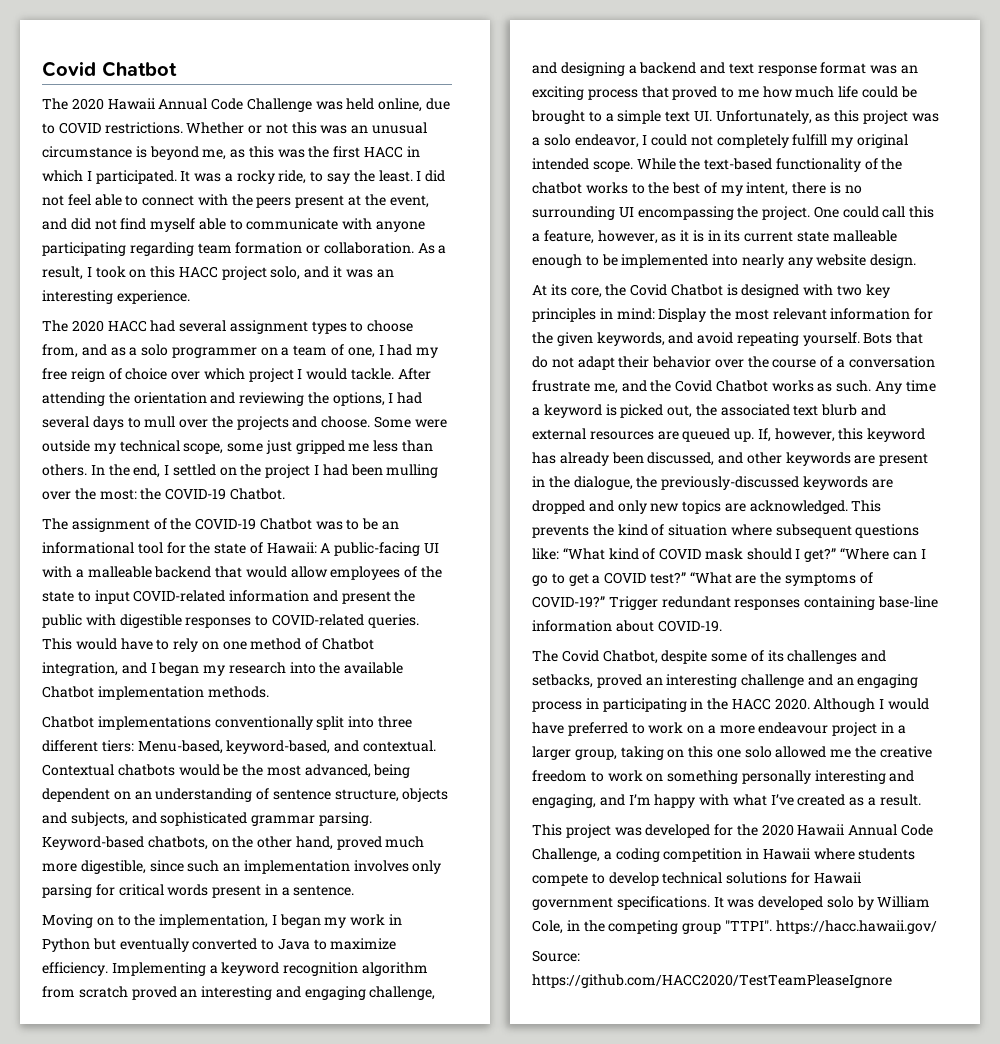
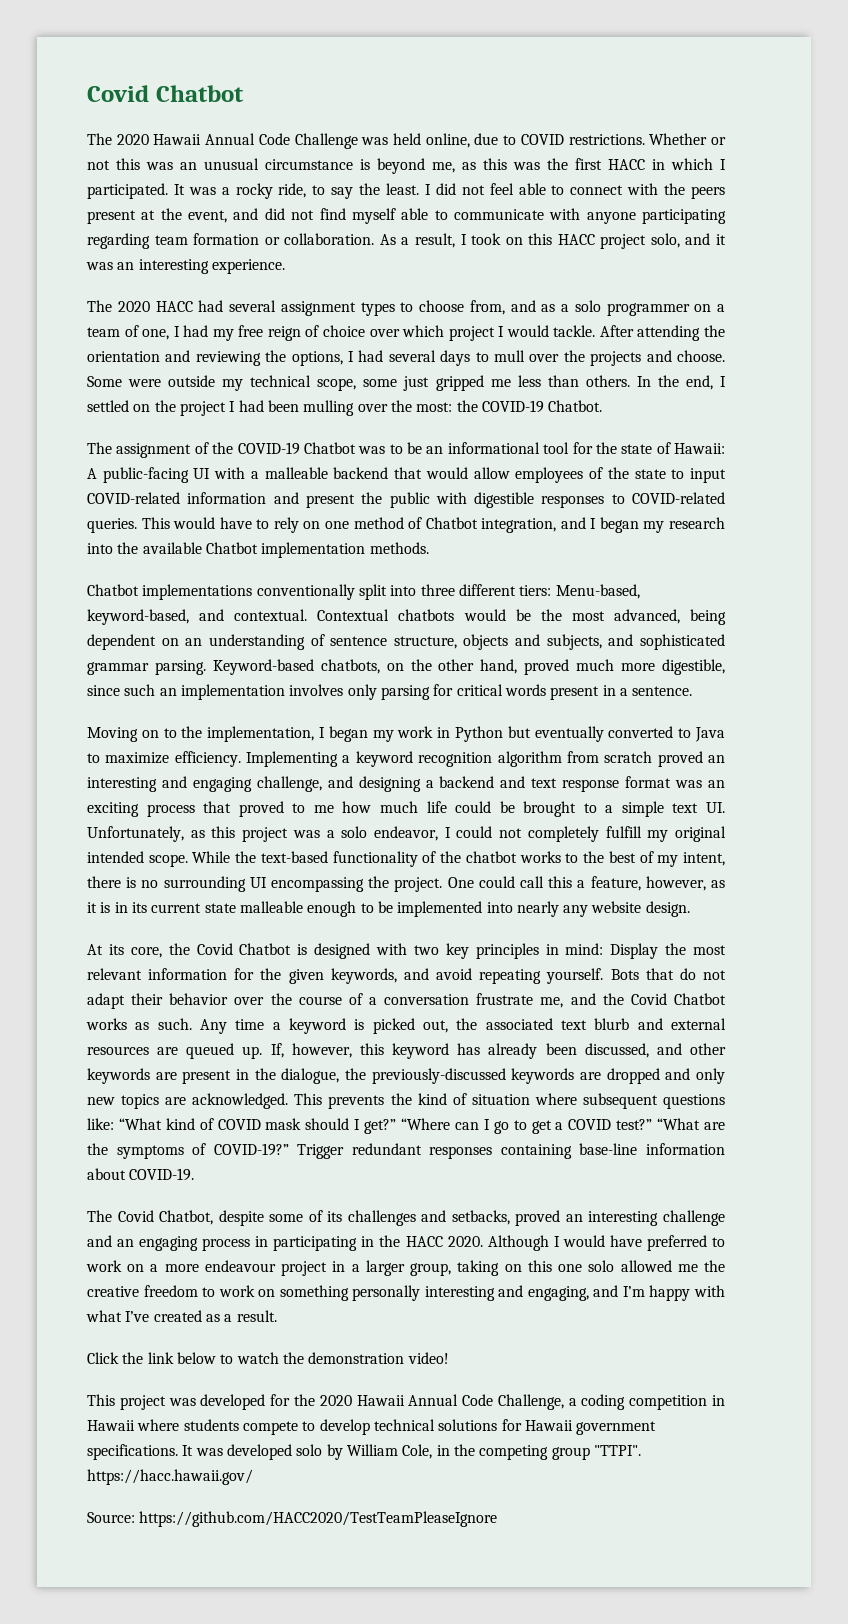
+ Click the link below to watch the demonstration video!

